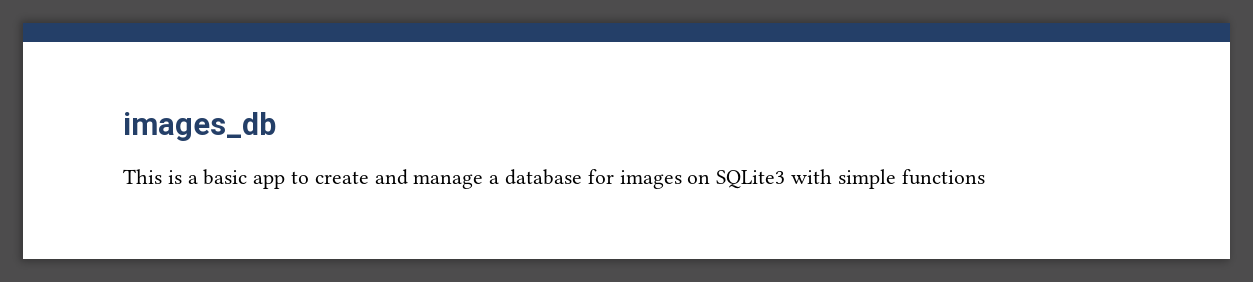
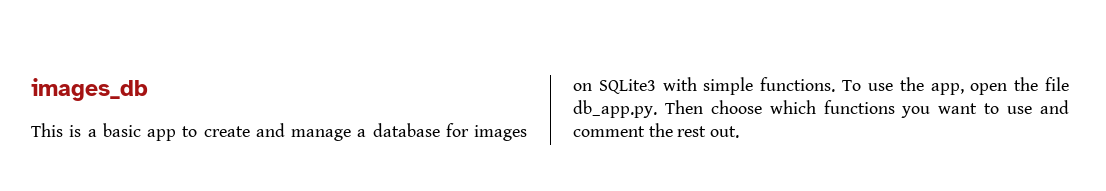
- This is a basic app to create and manage a database for images on SQLite3 with simple functions
+ This is a basic app to create and manage a database for images on SQLite3 with simple functions. To use the app, open the file db_app.py. Then choose which functions you want to use and comment the rest out.

